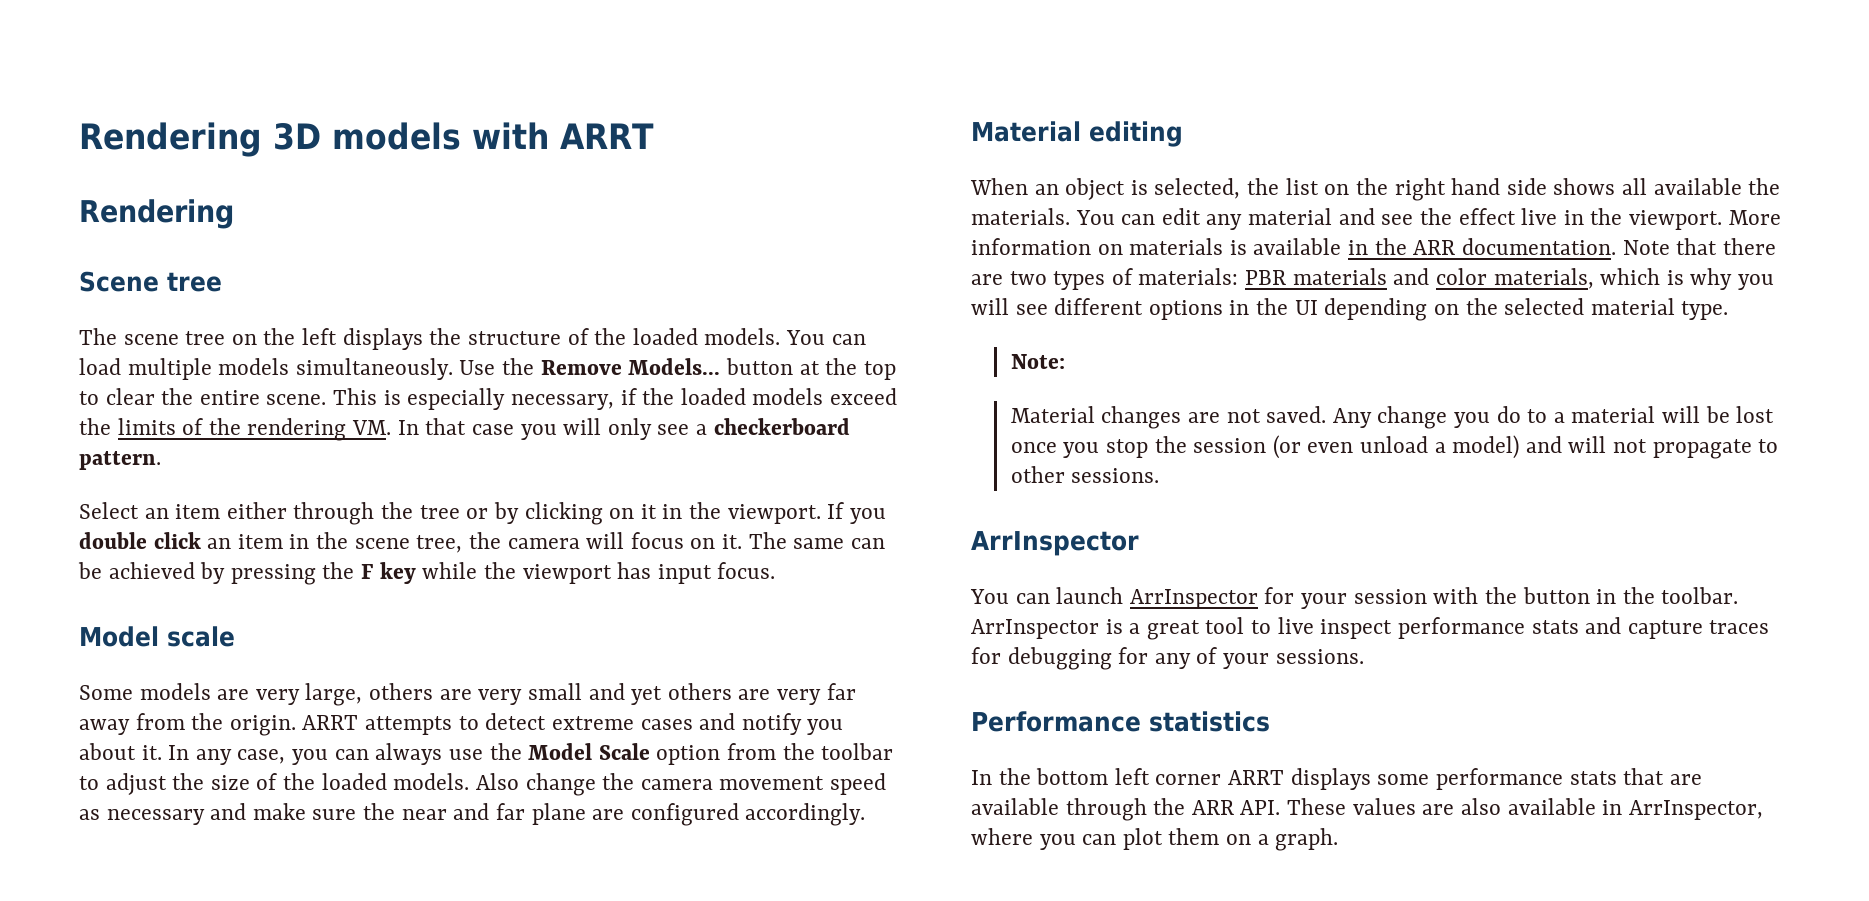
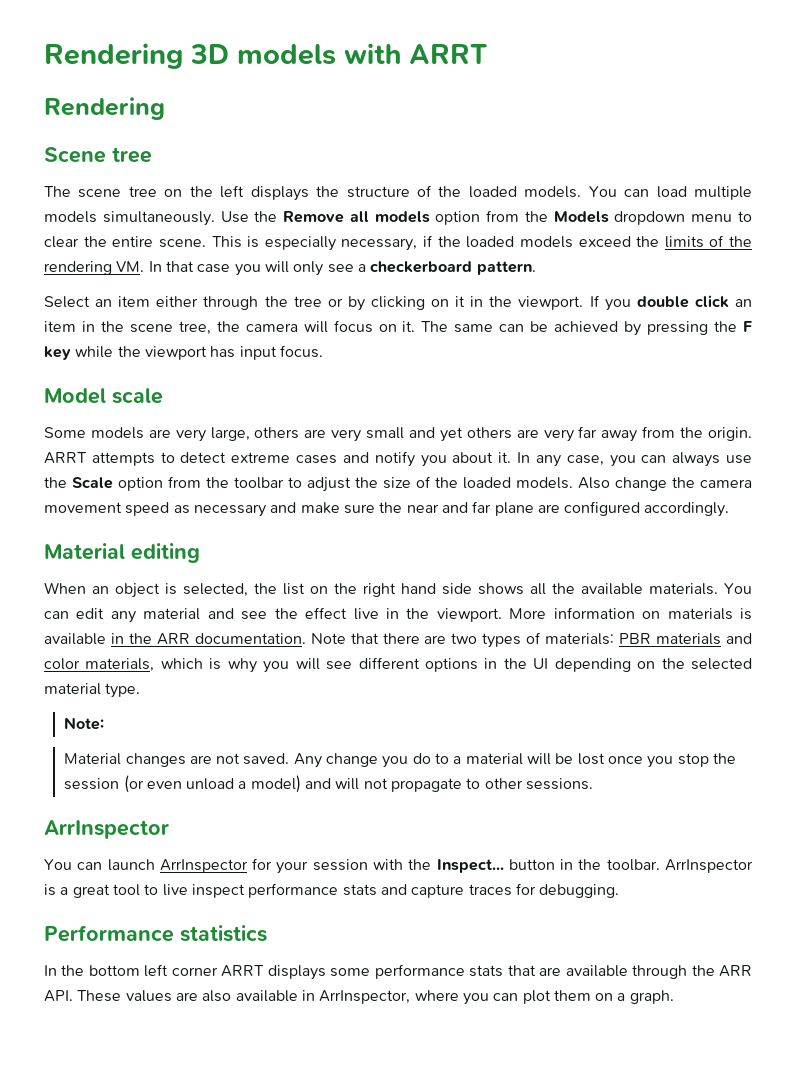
- Use the Remove Models... button at the top to clear the entire scene.
+ Use the Remove all models option from the Models dropdown menu to clear the entire scene.
- In any case, you can always use the Model Scale option from the toolbar to adjust the size of the loaded models.
+ In any case, you can always use the Scale option from the toolbar to adjust the size of the loaded models.
- When an object is selected, the list on the right hand side shows all available the materials.
+ When an object is selected, the list on the right hand side shows all the available materials.
- You can launch ArrInspector for your session with the button in the toolbar.
+ You can launch ArrInspector for your session with the Inspect... button in the toolbar.
- ArrInspector is a great tool to live inspect performance stats and capture traces for debugging for any of your sessions.
+ ArrInspector is a great tool to live inspect performance stats and capture traces for debugging.

